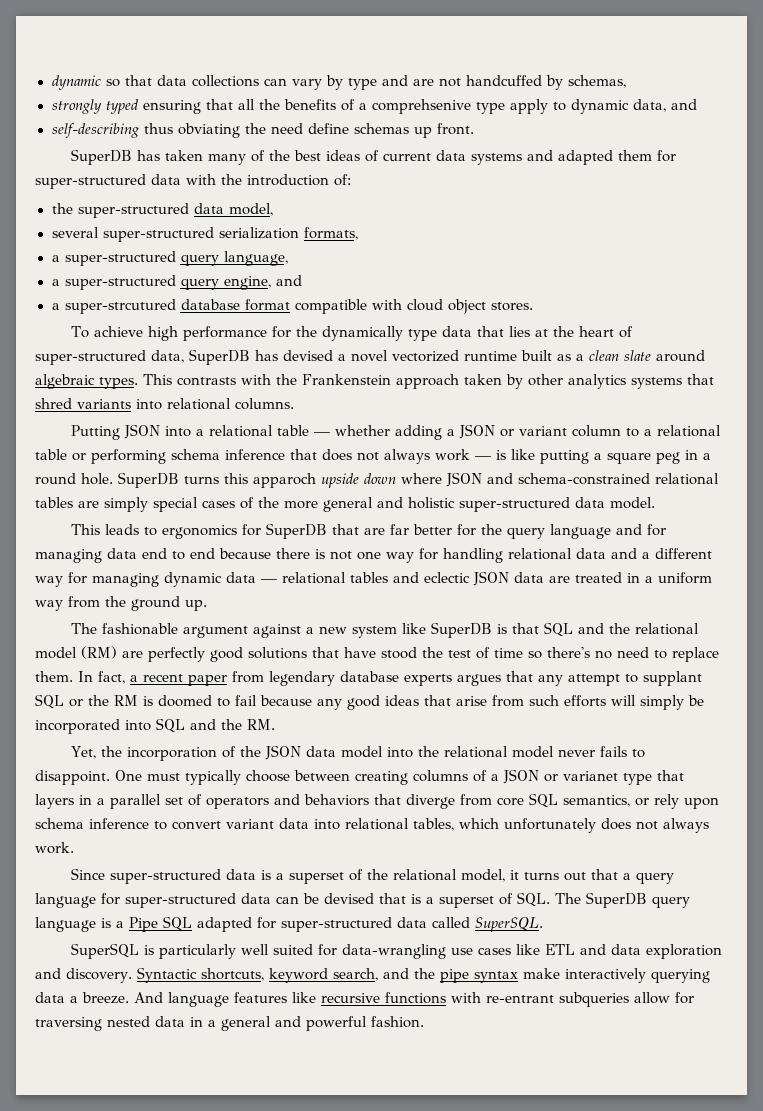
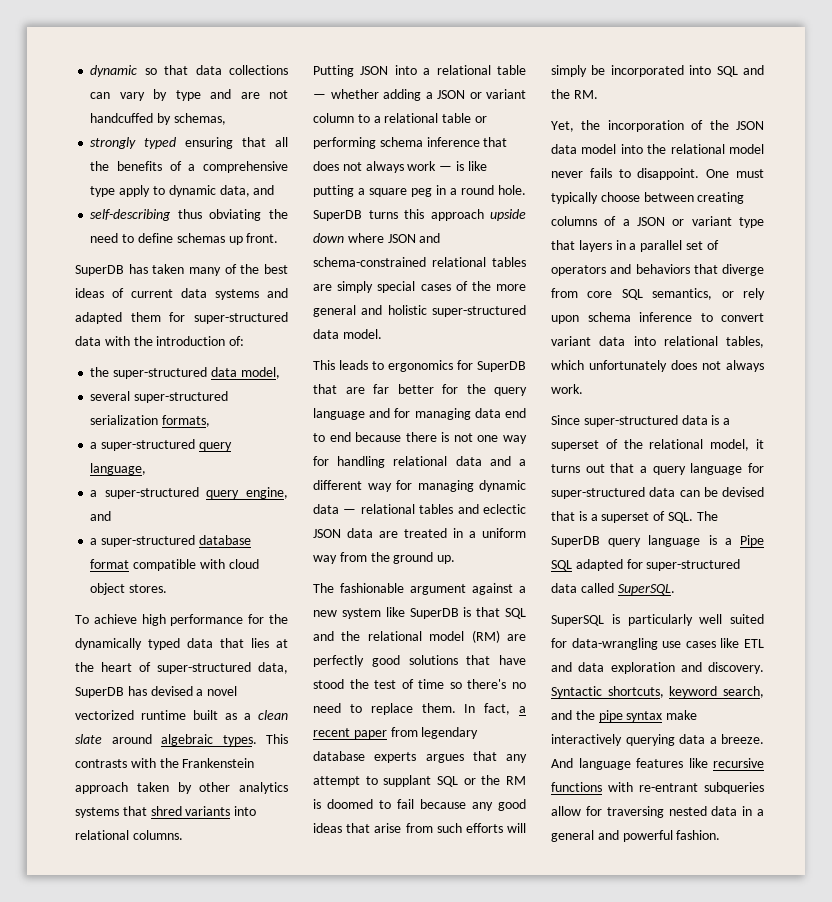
- strongly typed ensuring that all the benefits of a comprehsenive type apply to dynamic data, and
+ strongly typed ensuring that all the benefits of a comprehensive type apply to dynamic data, and
- self-describing thus obviating the need define schemas up front.
+ self-describing thus obviating the need to define schemas up front.
- a super-strcutured database format compatible with cloud object stores.
+ a super-structured database format compatible with cloud object stores.
- To achieve high performance for the dynamically type data that lies at the heart of super-structured data, SuperDB has devised a novel vectorized runtime built as a clean slate around algebraic types.
+ To achieve high performance for the dynamically typed data that lies at the heart of super-structured data, SuperDB has devised a novel vectorized runtime built as a clean slate around algebraic types.
- SuperDB turns this apparoch upside down where JSON and schema-constrained relational tables are simply special cases of the more general and holistic super-structured data model.
+ SuperDB turns this approach upside down where JSON and schema-constrained relational tables are simply special cases of the more general and holistic super-structured data model.
- One must typically choose between creating columns of a JSON or varianet type that layers in a parallel set of operators and behaviors that diverge from core SQL semantics, or rely upon schema inference to convert variant data into relational tables, which unfortunately does not always work.
+ One must typically choose between creating columns of a JSON or variant type that layers in a parallel set of operators and behaviors that diverge from core SQL semantics, or rely upon schema inference to convert variant data into relational tables, which unfortunately does not always work.

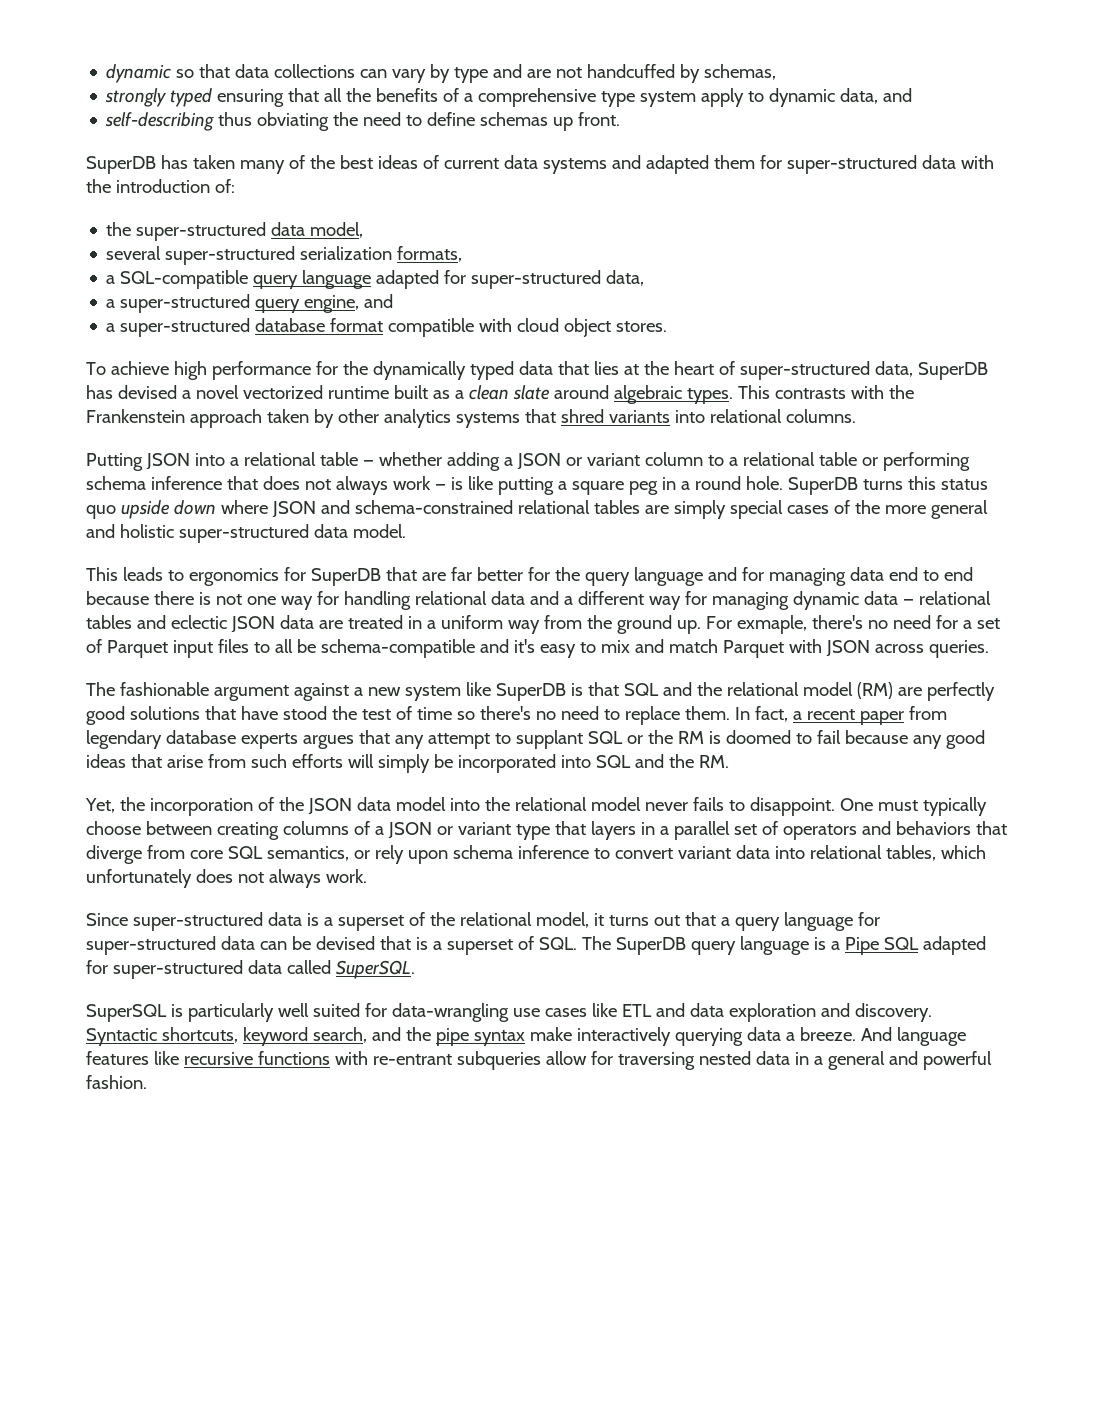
- strongly typed ensuring that all the benefits of a comprehensive type apply to dynamic data, and
+ strongly typed ensuring that all the benefits of a comprehensive type system apply to dynamic data, and
- a super-structured query language,
+ a SQL-compatible query language adapted for super-structured data,
- SuperDB turns this approach upside down where JSON and schema-constrained relational tables are simply special cases of the more general and holistic super-structured data model.
+ SuperDB turns this status quo upside down where JSON and schema-constrained relational tables are simply special cases of the more general and holistic super-structured data model.
+ For exmaple, there's no need for a set of Parquet input files to all be schema-compatible and it's easy to mix and match Parquet with JSON across queries.

